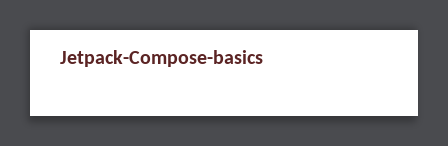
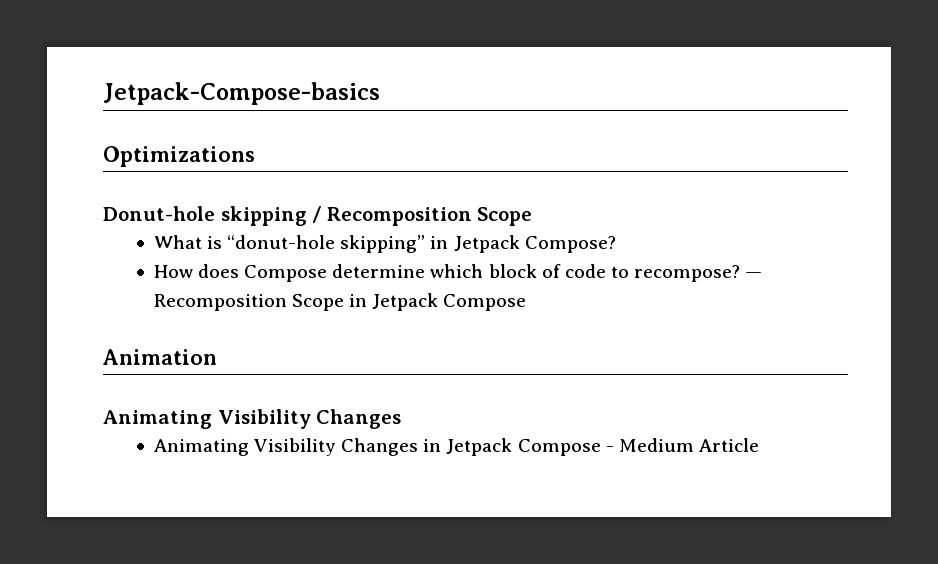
+ Optimizations
+ Donut-hole skipping / Recomposition Scope
+ What is “donut-hole skipping” in Jetpack Compose?
+ How does Compose determine which block of code to recompose? — Recomposition Scope in Jetpack Compose
+ Animation
+ Animating Visibility Changes
+ Animating Visibility Changes in Jetpack Compose - Medium Article

